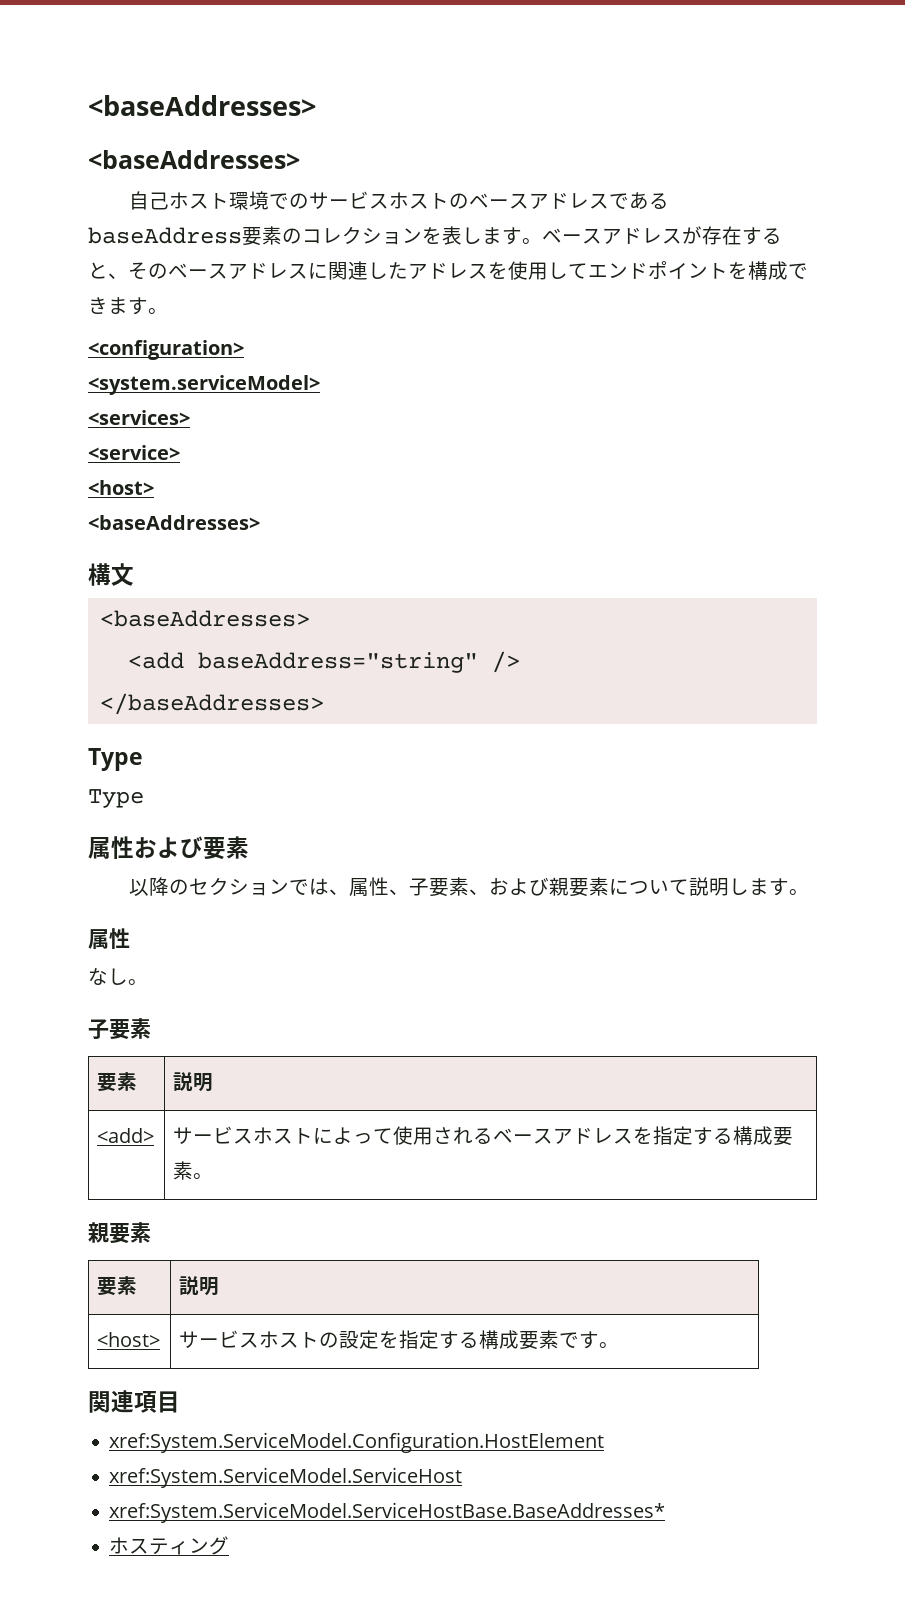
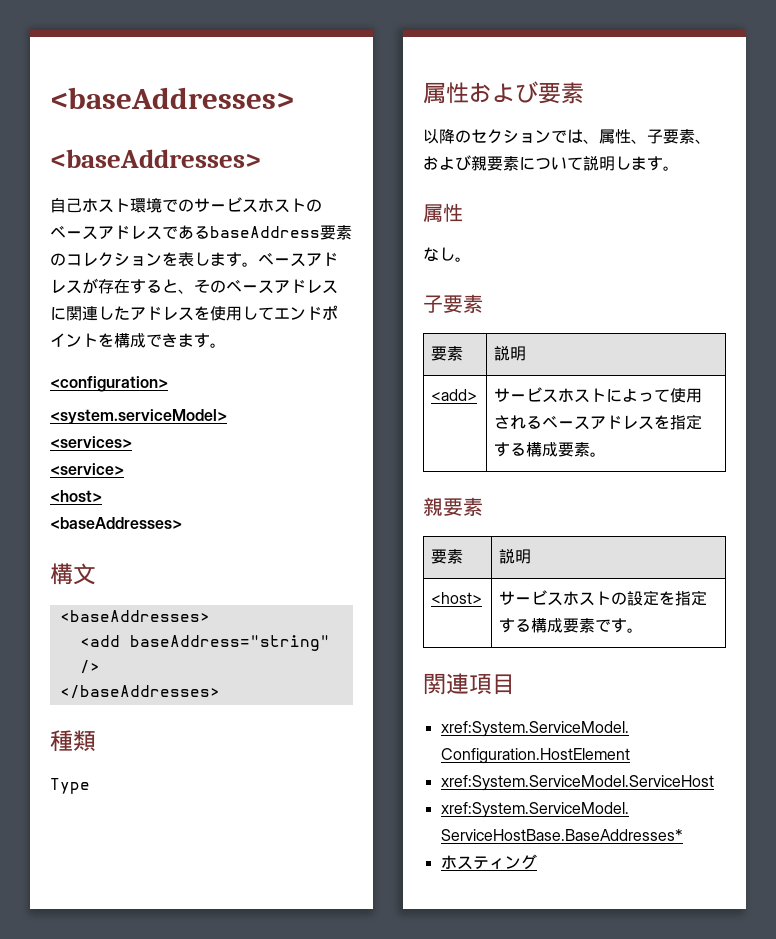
  </baseAddresses>
- Type
+ 種類

